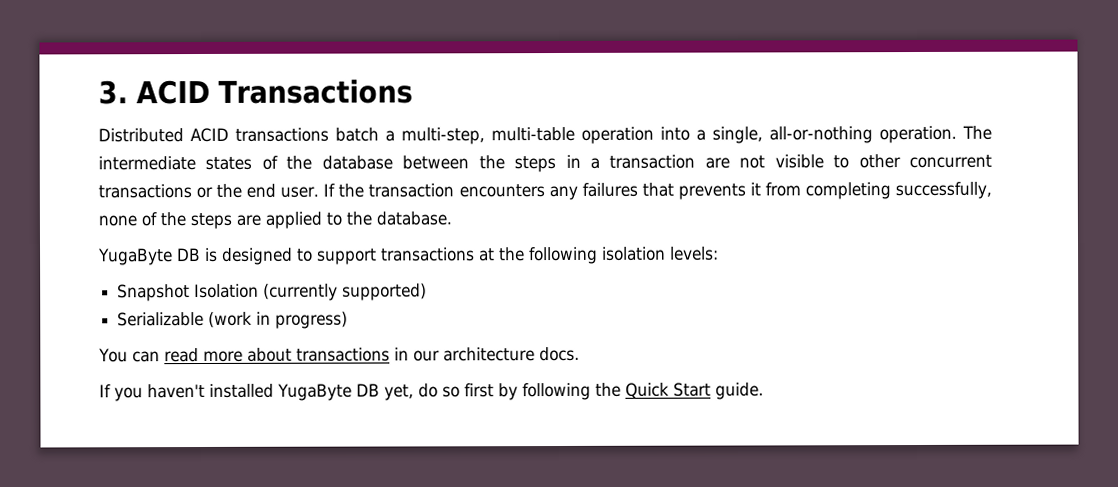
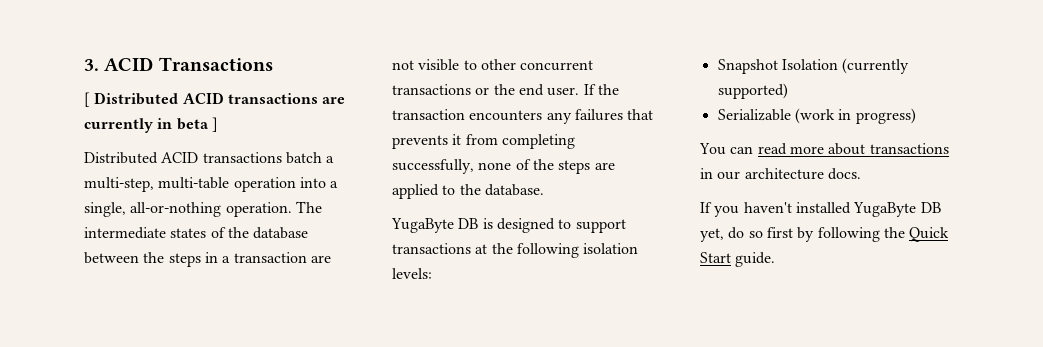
+ [ Distributed ACID transactions are currently in beta ]

